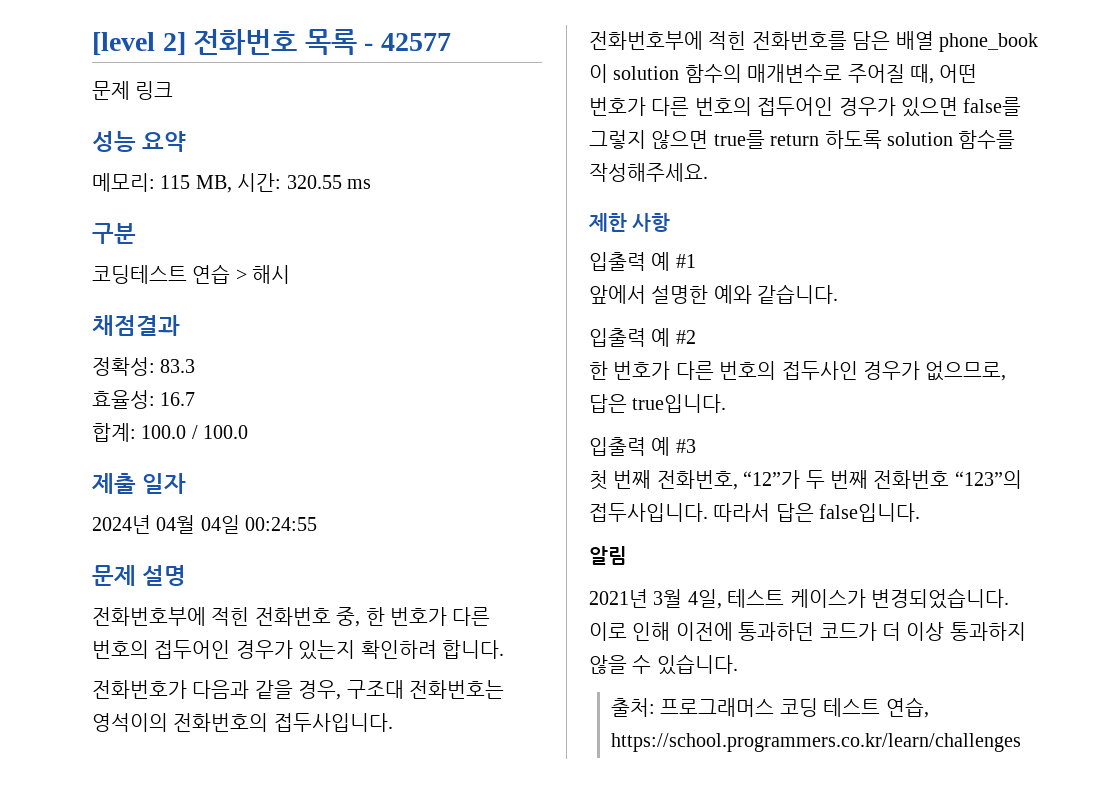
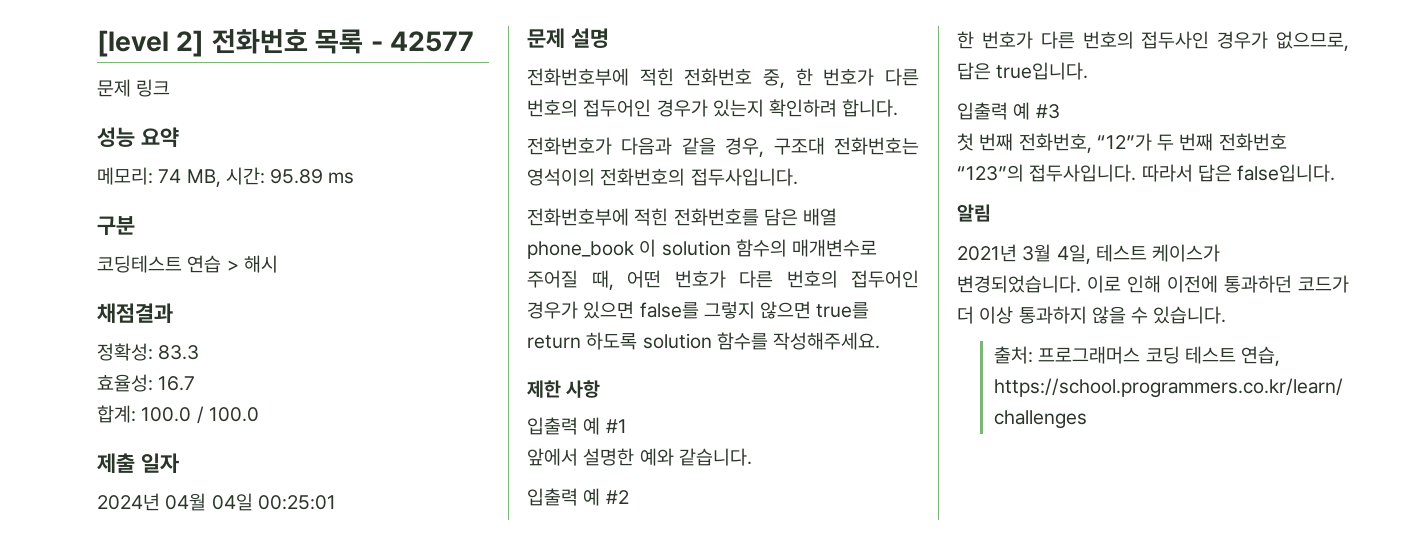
- 메모리: 115 MB, 시간: 320.55 ms
+ 메모리: 74 MB, 시간: 95.89 ms
- 2024년 04월 04일 00:24:55
+ 2024년 04월 04일 00:25:01

